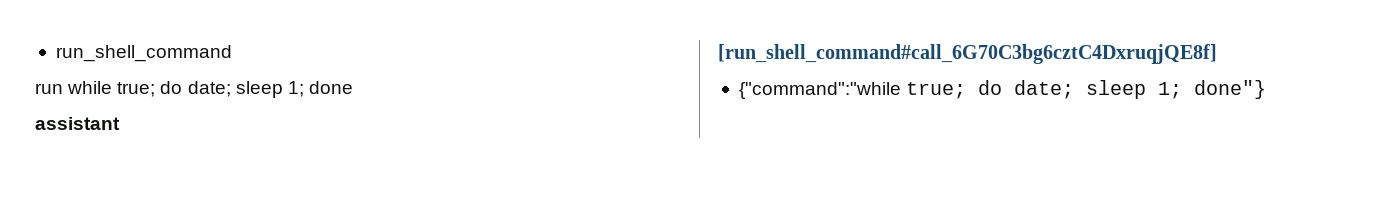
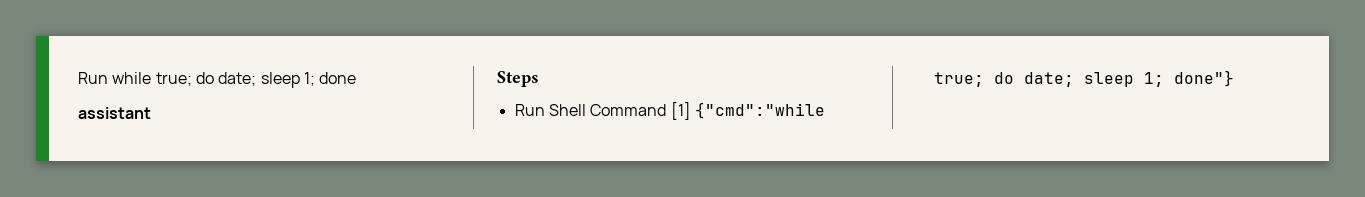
- run_shell_command
- run while true; do date; sleep 1; done
+ Run while true; do date; sleep 1; done
- [run_shell_command#call_6G70C3bg6cztC4DxruqjQE8f]
- {"command":"while true; do date; sleep 1; done"}
+ Steps
+ Run Shell Command [1] {"cmd":"while true; do date; sleep 1; done"}

